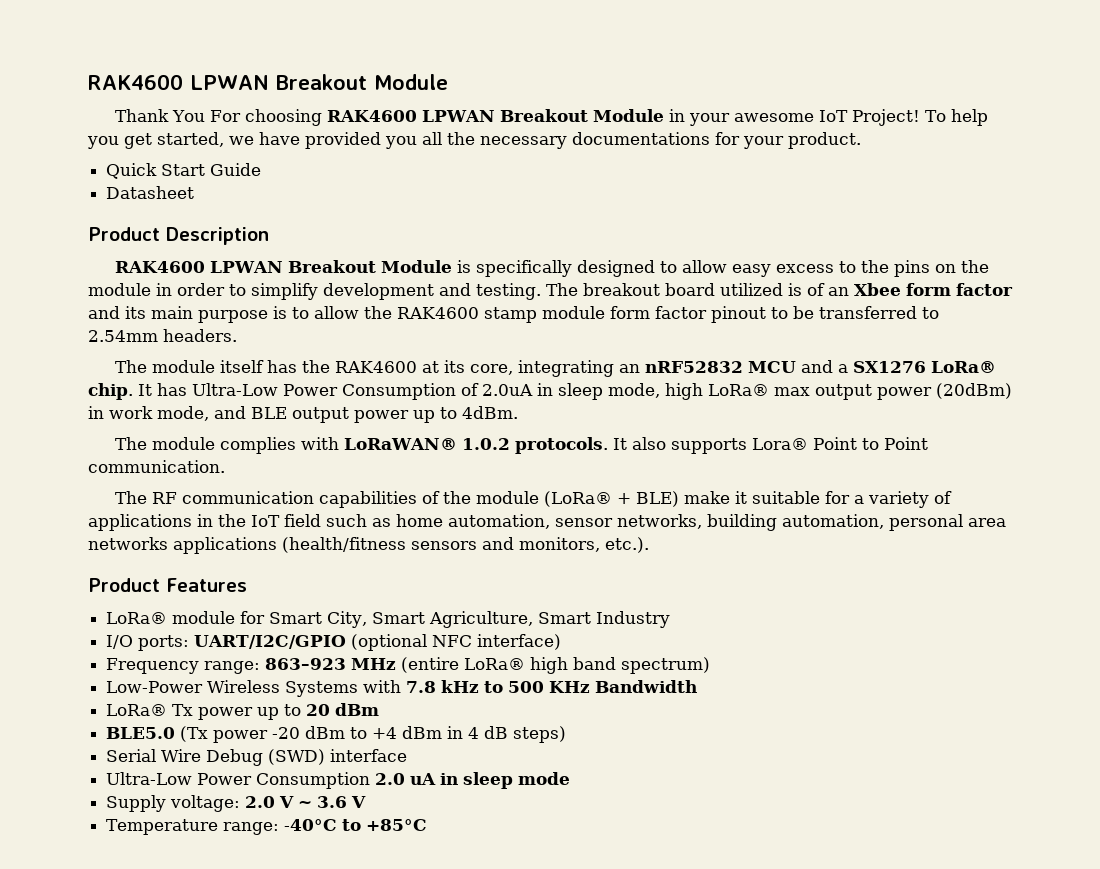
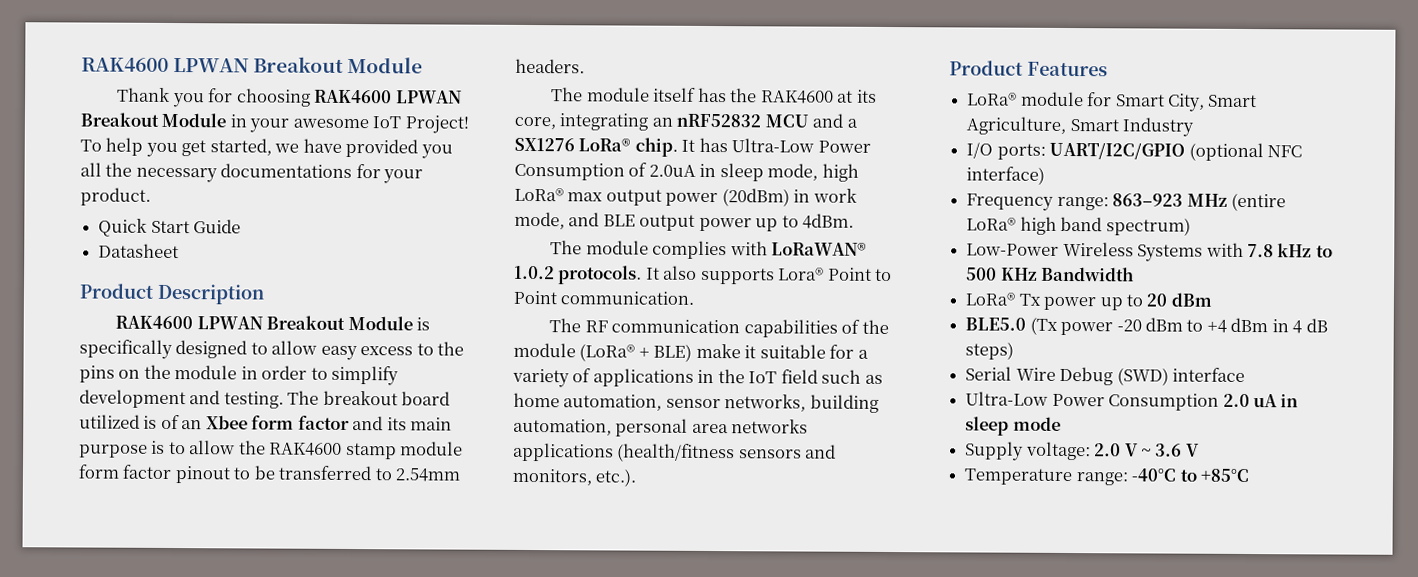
- Thank You For choosing RAK4600 LPWAN Breakout Module in your awesome IoT Project!
+ Thank you for choosing RAK4600 LPWAN Breakout Module in your awesome IoT Project!

